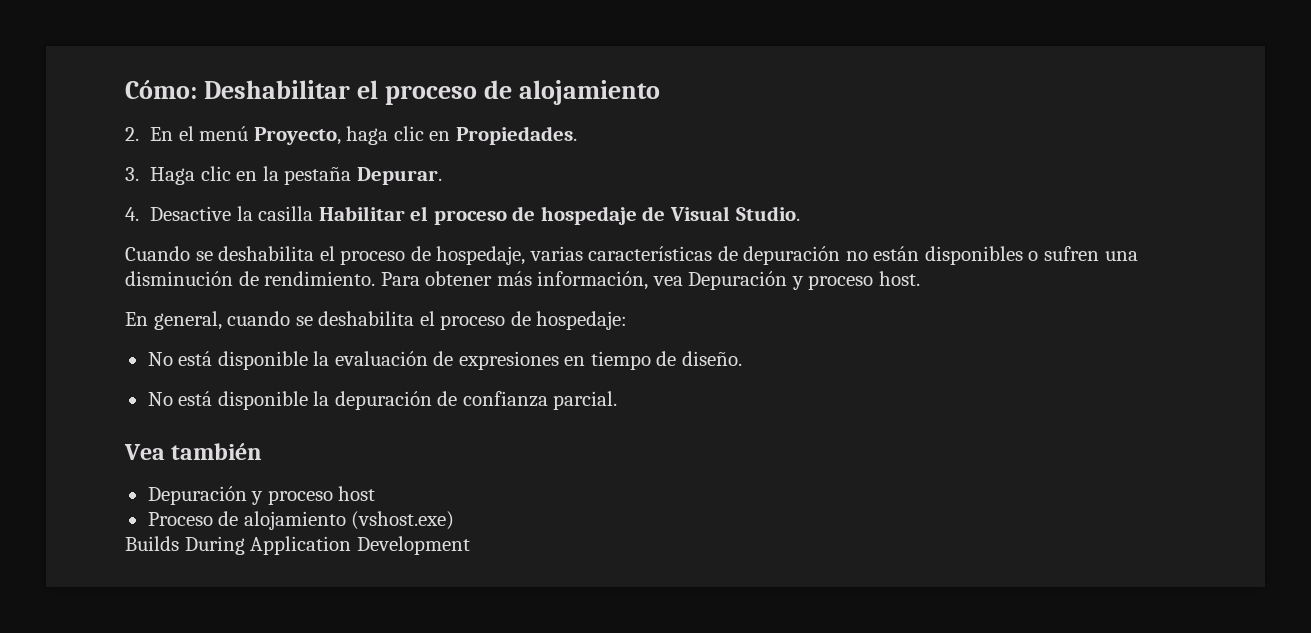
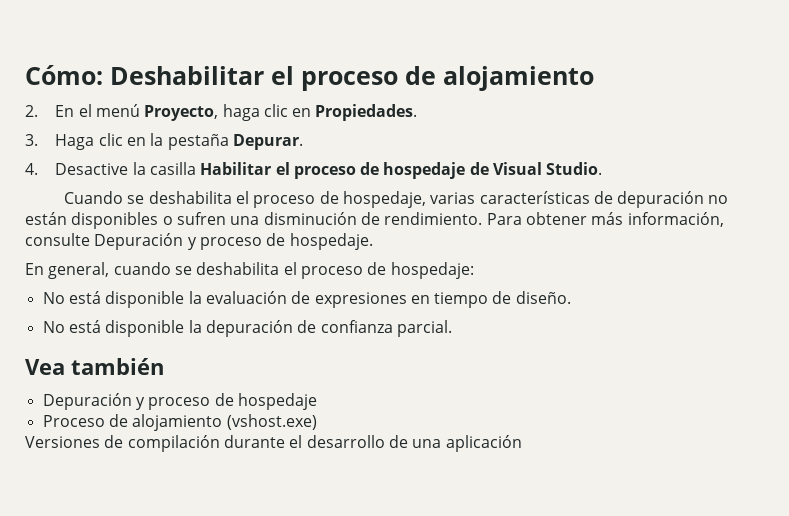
- Para obtener más información, vea Depuración y proceso host.
+ Para obtener más información, consulte Depuración y proceso de hospedaje.
- Depuración y proceso host
+ Depuración y proceso de hospedaje
- Builds During Application Development
+ Versiones de compilación durante el desarrollo de una aplicación

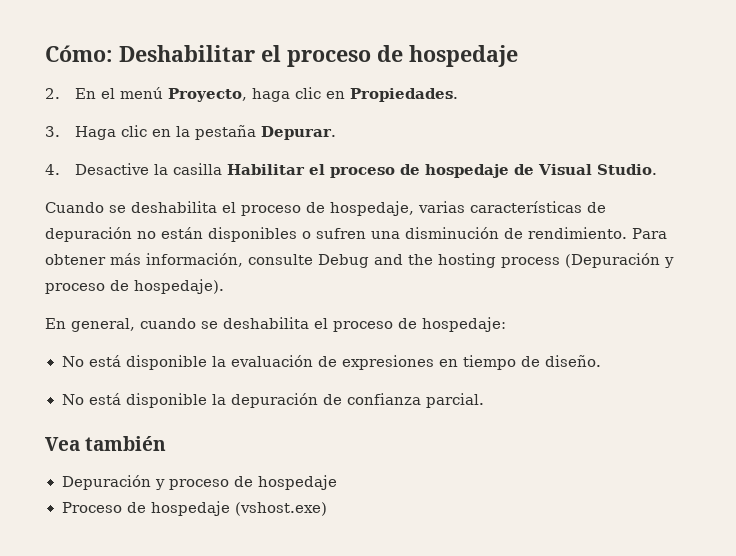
- Cómo: Deshabilitar el proceso de alojamiento
+ Cómo: Deshabilitar el proceso de hospedaje
- Para obtener más información, consulte Depuración y proceso de hospedaje.
+ Para obtener más información, consulte Debug and the hosting process (Depuración y proceso de hospedaje).
- Proceso de alojamiento (vshost.exe)
+ Proceso de hospedaje (vshost.exe)
- Versiones de compilación durante el desarrollo de una aplicación

